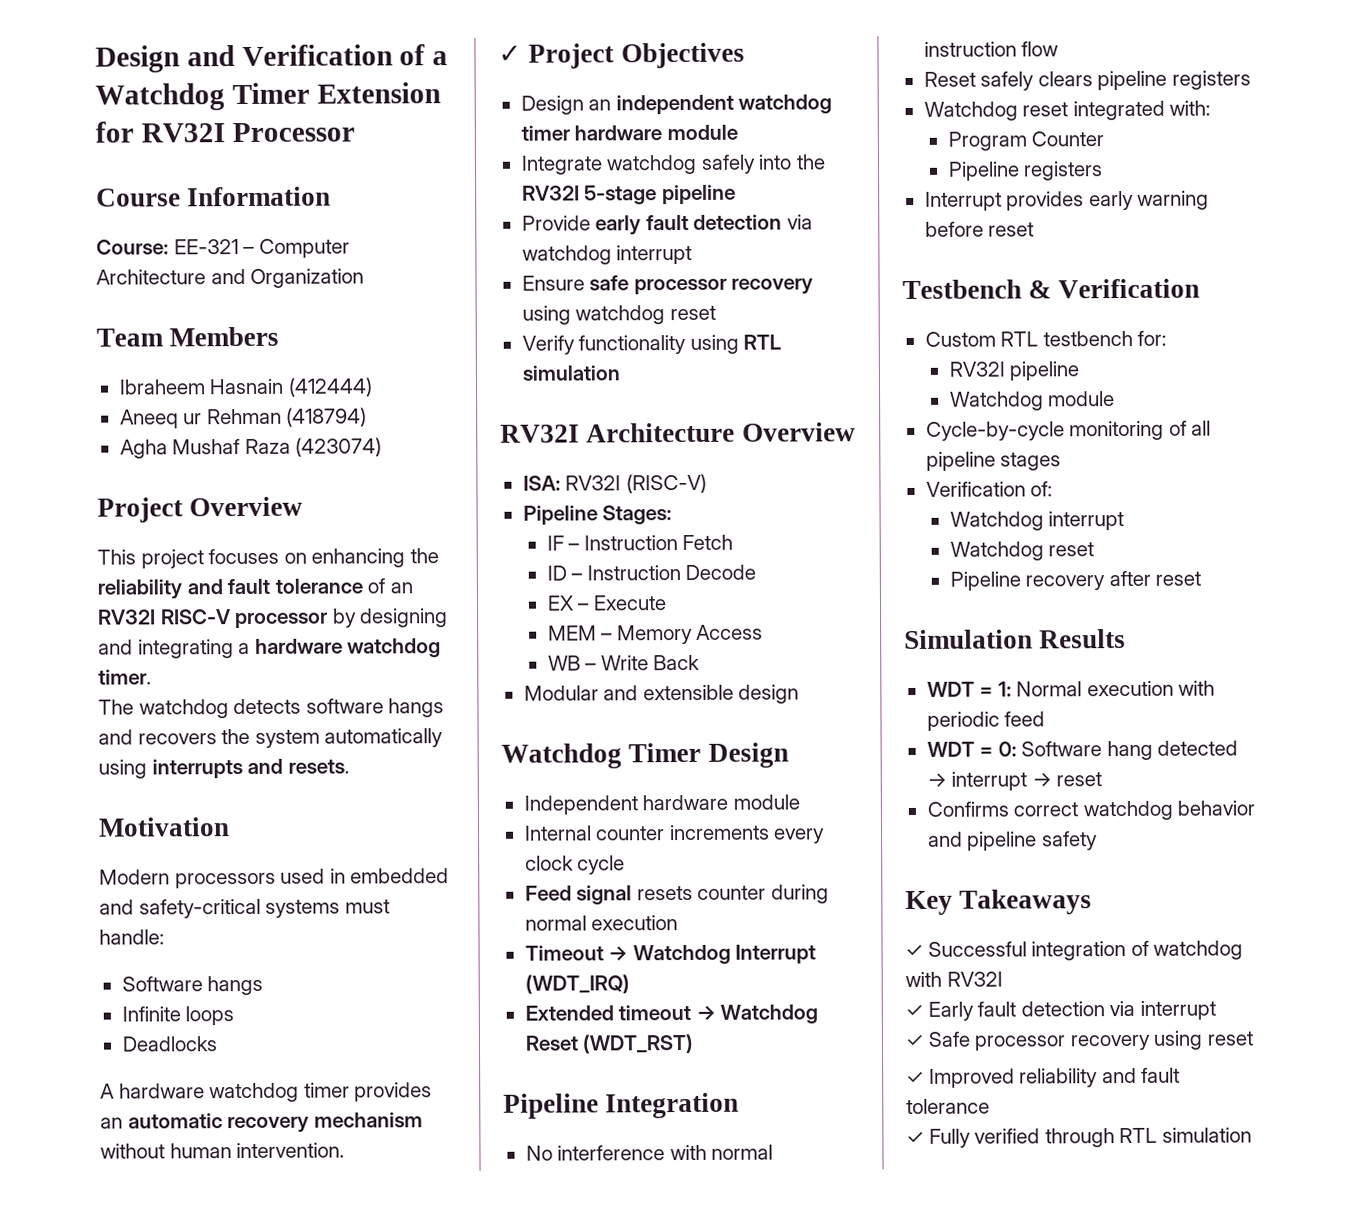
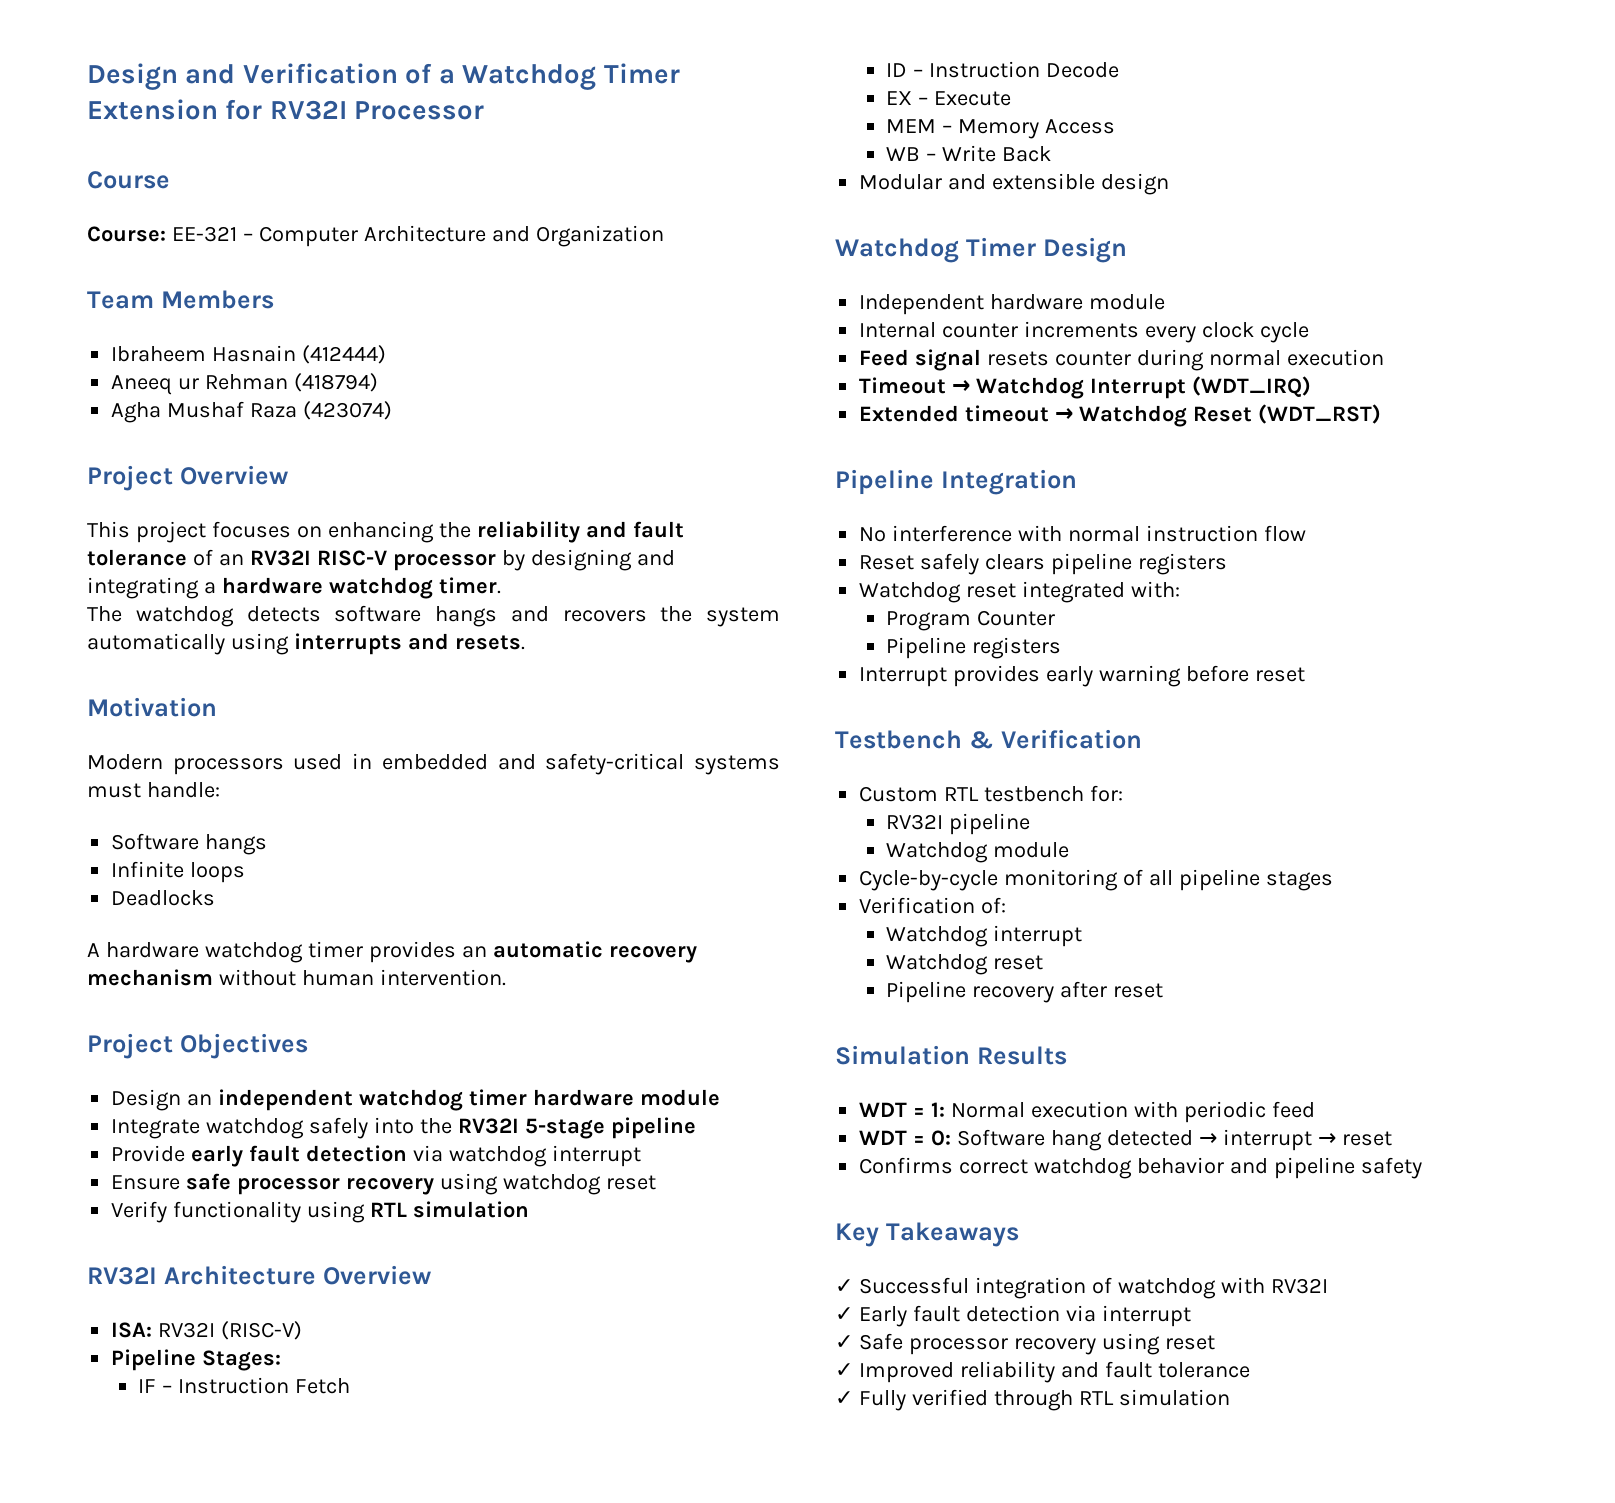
- Course Information
+ Course
- ✓ Project Objectives
+ Project Objectives

